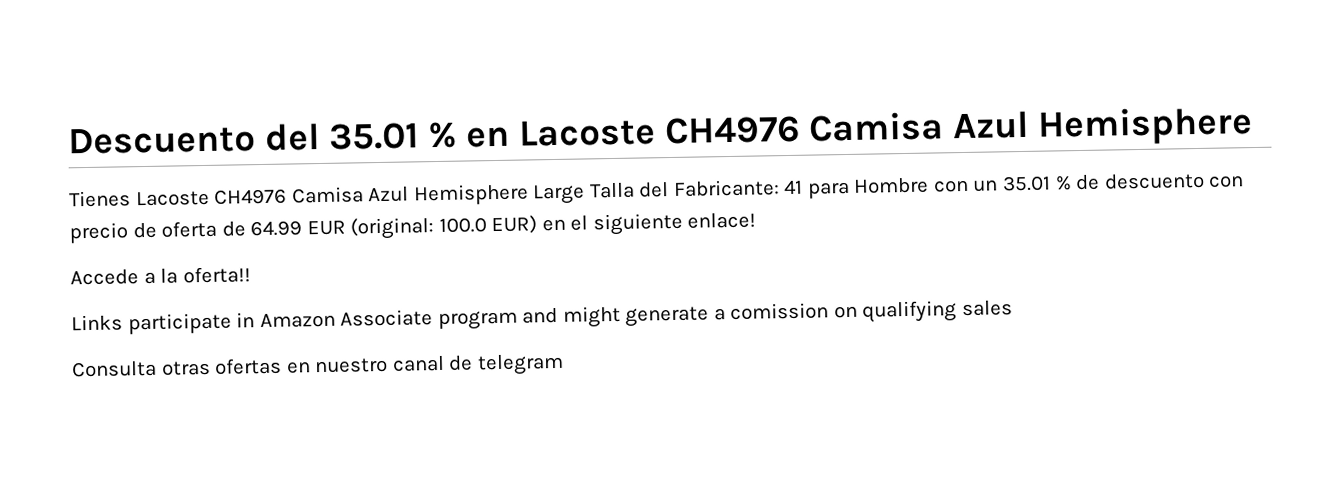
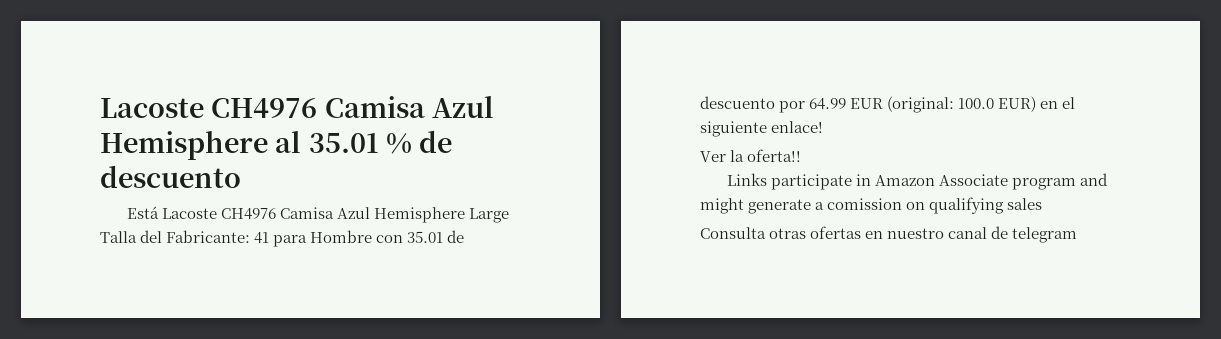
- Descuento del 35.01 % en Lacoste CH4976 Camisa Azul Hemisphere
- Tienes Lacoste CH4976 Camisa Azul Hemisphere Large Talla del Fabricante: 41 para Hombre con un 35.01 % de descuento con precio de oferta de 64.99 EUR (original: 100.0 EUR) en el siguiente enlace!
+ Lacoste CH4976 Camisa Azul Hemisphere al 35.01 % de descuento
+ Está Lacoste CH4976 Camisa Azul Hemisphere Large Talla del Fabricante: 41 para Hombre con 35.01 de descuento por 64.99 EUR (original: 100.0 EUR) en el siguiente enlace!
- Accede a la oferta!!
+ Ver la oferta!!

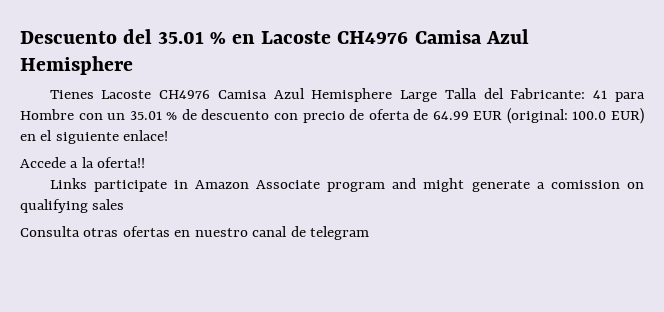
- Lacoste CH4976 Camisa Azul Hemisphere al 35.01 % de descuento
- Está Lacoste CH4976 Camisa Azul Hemisphere Large Talla del Fabricante: 41 para Hombre con 35.01 de descuento por 64.99 EUR (original: 100.0 EUR) en el siguiente enlace!
+ Descuento del 35.01 % en Lacoste CH4976 Camisa Azul Hemisphere
+ Tienes Lacoste CH4976 Camisa Azul Hemisphere Large Talla del Fabricante: 41 para Hombre con un 35.01 % de descuento con precio de oferta de 64.99 EUR (original: 100.0 EUR) en el siguiente enlace!
- Ver la oferta!!
+ Accede a la oferta!!

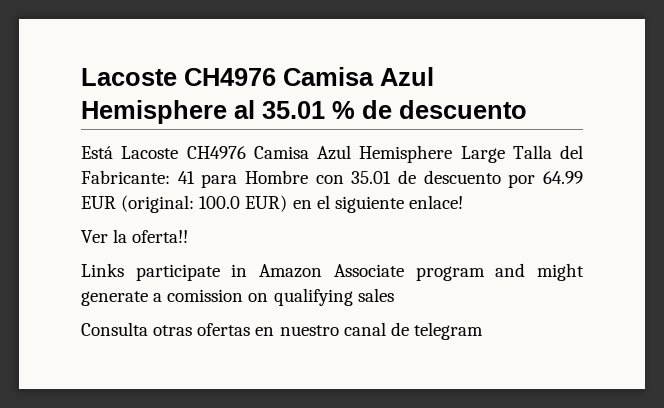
- Descuento del 35.01 % en Lacoste CH4976 Camisa Azul Hemisphere
- Tienes Lacoste CH4976 Camisa Azul Hemisphere Large Talla del Fabricante: 41 para Hombre con un 35.01 % de descuento con precio de oferta de 64.99 EUR (original: 100.0 EUR) en el siguiente enlace!
+ Lacoste CH4976 Camisa Azul Hemisphere al 35.01 % de descuento
+ Está Lacoste CH4976 Camisa Azul Hemisphere Large Talla del Fabricante: 41 para Hombre con 35.01 de descuento por 64.99 EUR (original: 100.0 EUR) en el siguiente enlace!
- Accede a la oferta!!
+ Ver la oferta!!

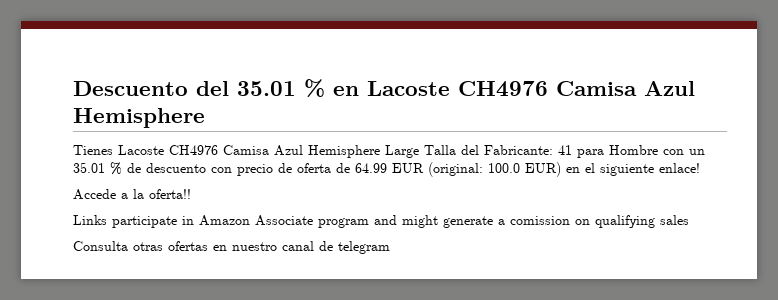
- Lacoste CH4976 Camisa Azul Hemisphere al 35.01 % de descuento
- Está Lacoste CH4976 Camisa Azul Hemisphere Large Talla del Fabricante: 41 para Hombre con 35.01 de descuento por 64.99 EUR (original: 100.0 EUR) en el siguiente enlace!
+ Descuento del 35.01 % en Lacoste CH4976 Camisa Azul Hemisphere
+ Tienes Lacoste CH4976 Camisa Azul Hemisphere Large Talla del Fabricante: 41 para Hombre con un 35.01 % de descuento con precio de oferta de 64.99 EUR (original: 100.0 EUR) en el siguiente enlace!
- Ver la oferta!!
+ Accede a la oferta!!

